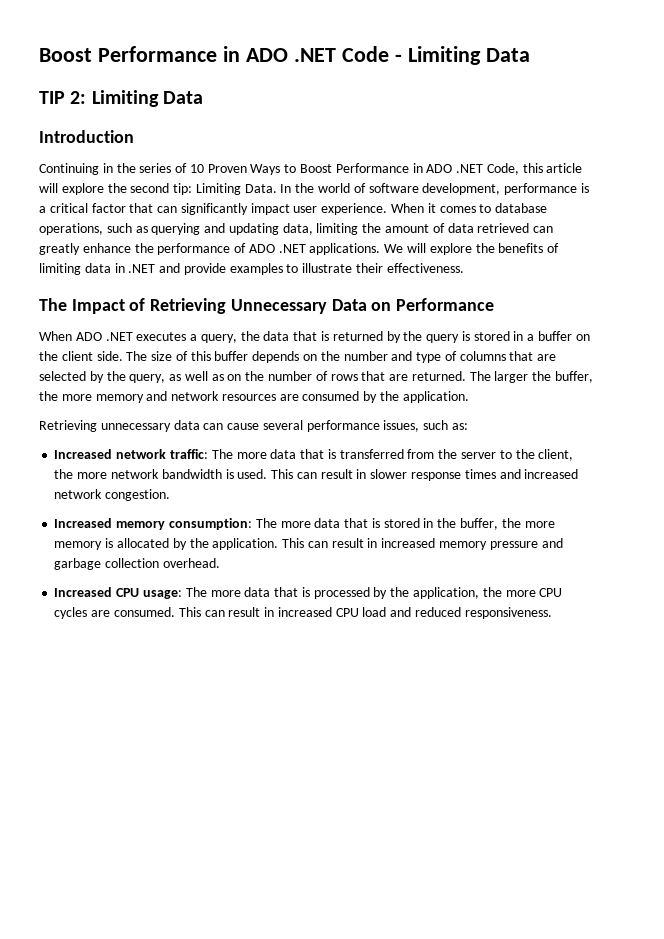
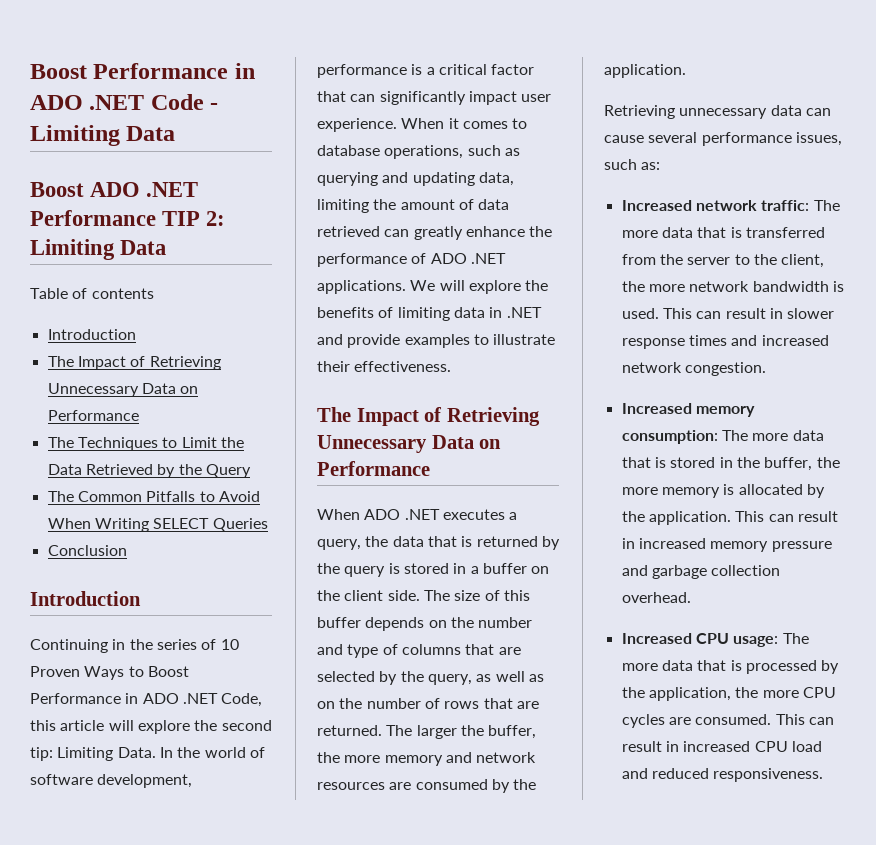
- TIP 2: Limiting Data
+ Boost ADO .NET Performance TIP 2: Limiting Data
+ Table of contents
+ Introduction
+ The Impact of Retrieving Unnecessary Data on Performance
+ The Techniques to Limit the Data Retrieved by the Query
+ The Common Pitfalls to Avoid When Writing SELECT Queries
+ Conclusion

